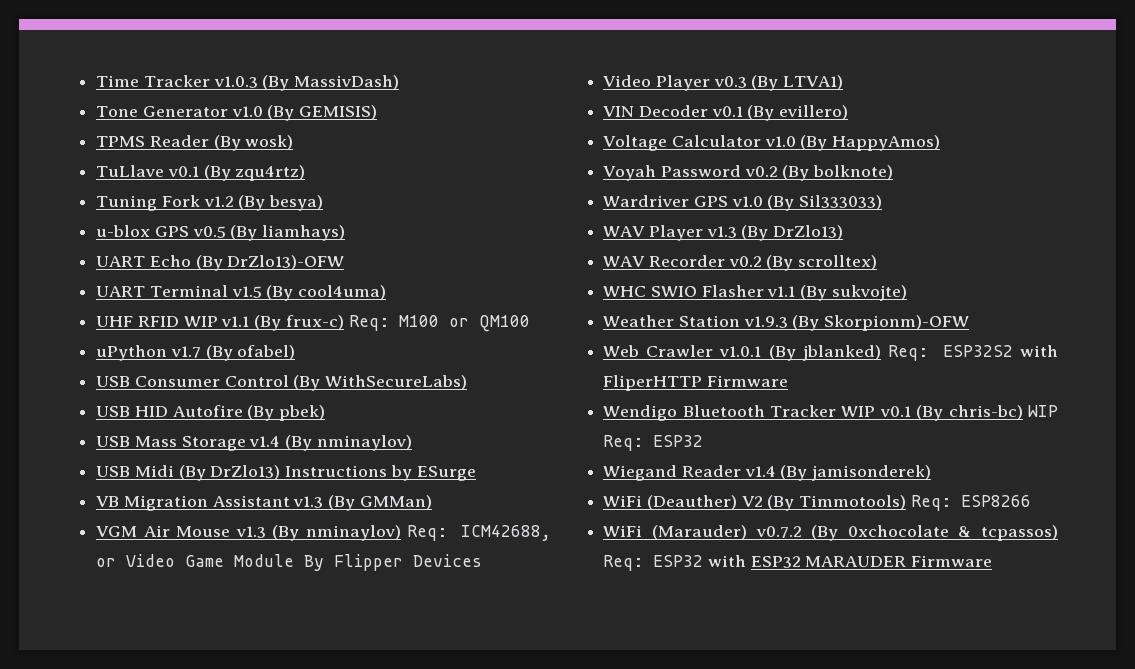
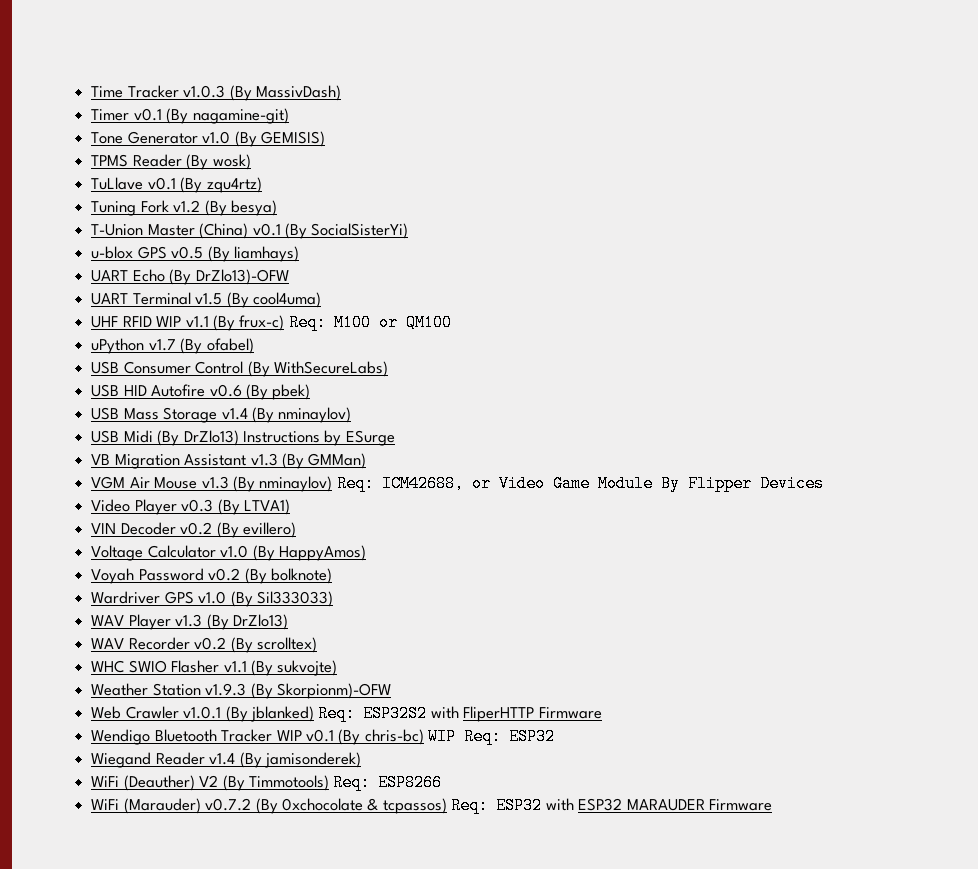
+ Timer v0.1 (By nagamine-git)
+ T-Union Master (China) v0.1 (By SocialSisterYi)
- USB HID Autofire (By pbek)
+ USB HID Autofire v0.6 (By pbek)
- VIN Decoder v0.1 (By evillero)
+ VIN Decoder v0.2 (By evillero)

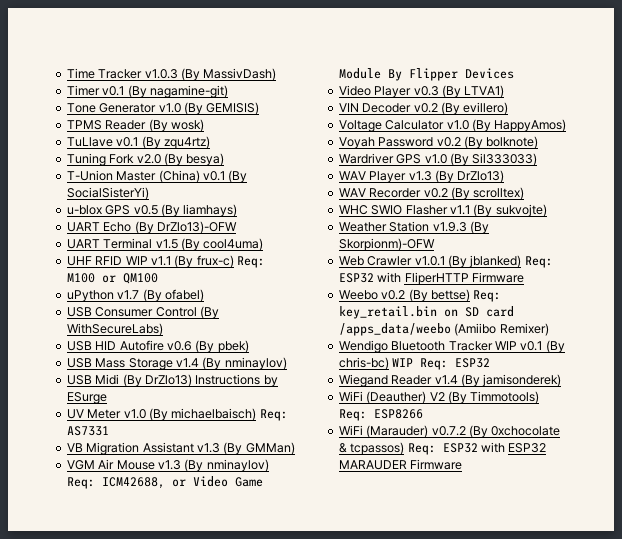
- Tuning Fork v1.2 (By besya)
+ Tuning Fork v2.0 (By besya)
+ UV Meter v1.0 (By michaelbaisch) Req: AS7331
- Web Crawler v1.0.1 (By jblanked) Req: ESP32S2 with FliperHTTP Firmware
+ Web Crawler v1.0.1 (By jblanked) Req: ESP32 with FliperHTTP Firmware
+ Weebo v0.2 (By bettse) Req: key_retail.bin on SD card /apps_data/weebo (Amiibo Remixer)

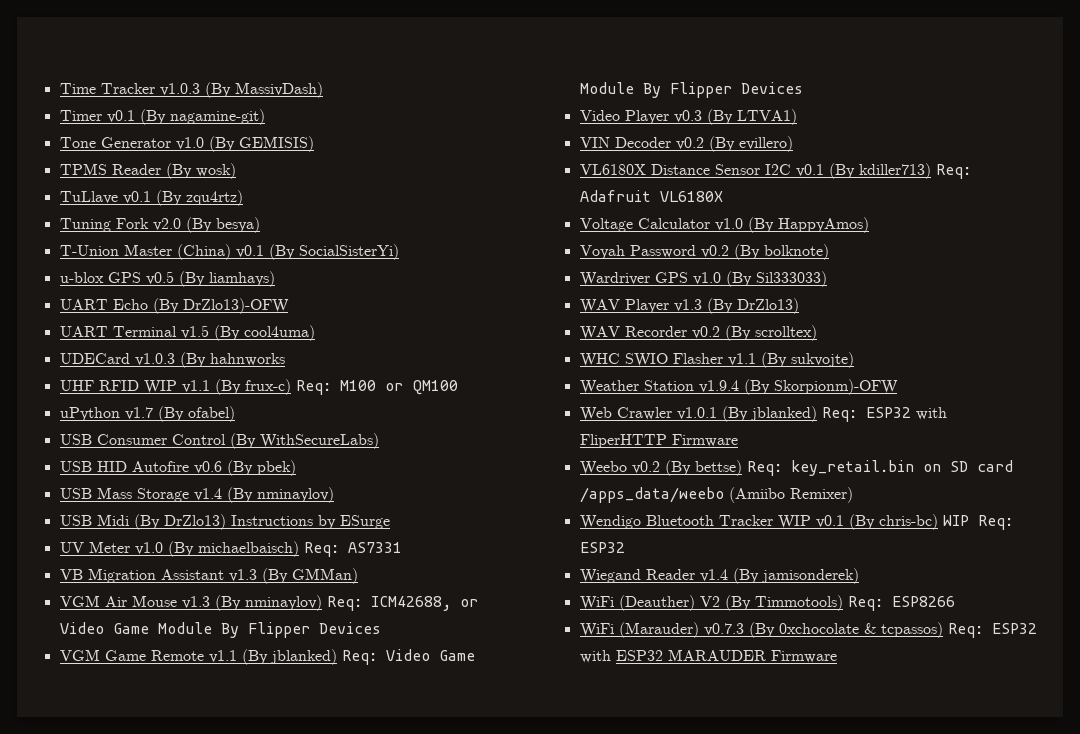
+ UDECard v1.0.3 (By hahnworks
+ VGM Game Remote v1.1 (By jblanked) Req: Video Game Module By Flipper Devices
+ VL6180X Distance Sensor I2C v0.1 (By kdiller713) Req: Adafruit VL6180X
- Weather Station v1.9.3 (By Skorpionm)-OFW
+ Weather Station v1.9.4 (By Skorpionm)-OFW
- WiFi (Marauder) v0.7.2 (By 0xchocolate & tcpassos) Req: ESP32 with ESP32 MARAUDER Firmware
+ WiFi (Marauder) v0.7.3 (By 0xchocolate & tcpassos) Req: ESP32 with ESP32 MARAUDER Firmware

